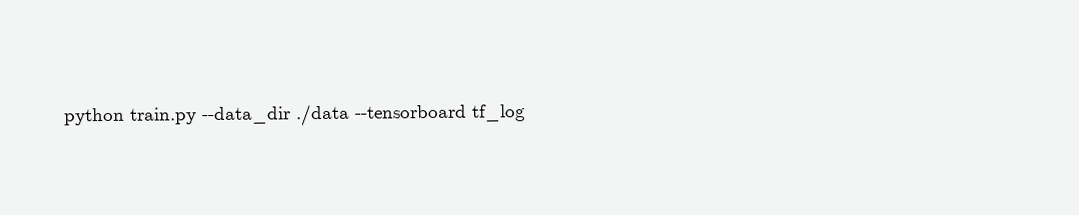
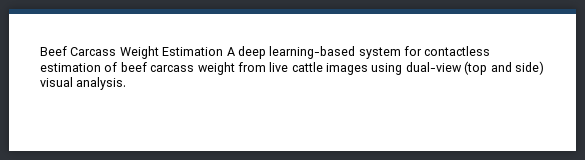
- python train.py --data_dir ./data --tensorboard tf_log
+ Beef Carcass Weight Estimation A deep learning-based system for contactless estimation of beef carcass weight from live cattle images using dual-view (top and side) visual analysis.

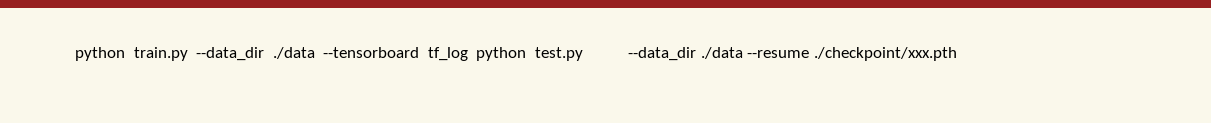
- Beef Carcass Weight Estimation A deep learning-based system for contactless estimation of beef carcass weight from live cattle images using dual-view (top and side) visual analysis.
+ python train.py --data_dir ./data --tensorboard tf_log python test.py --data_dir ./data --resume ./checkpoint/xxx.pth

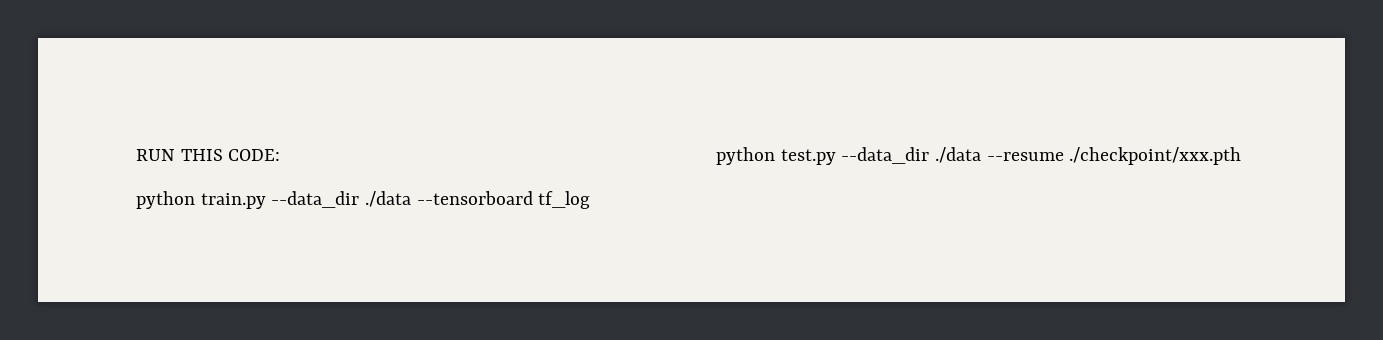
+ RUN THIS CODE:
- python train.py --data_dir ./data --tensorboard tf_log python test.py --data_dir ./data --resume ./checkpoint/xxx.pth
+ python train.py --data_dir ./data --tensorboard tf_log
+ python test.py --data_dir ./data --resume ./checkpoint/xxx.pth

